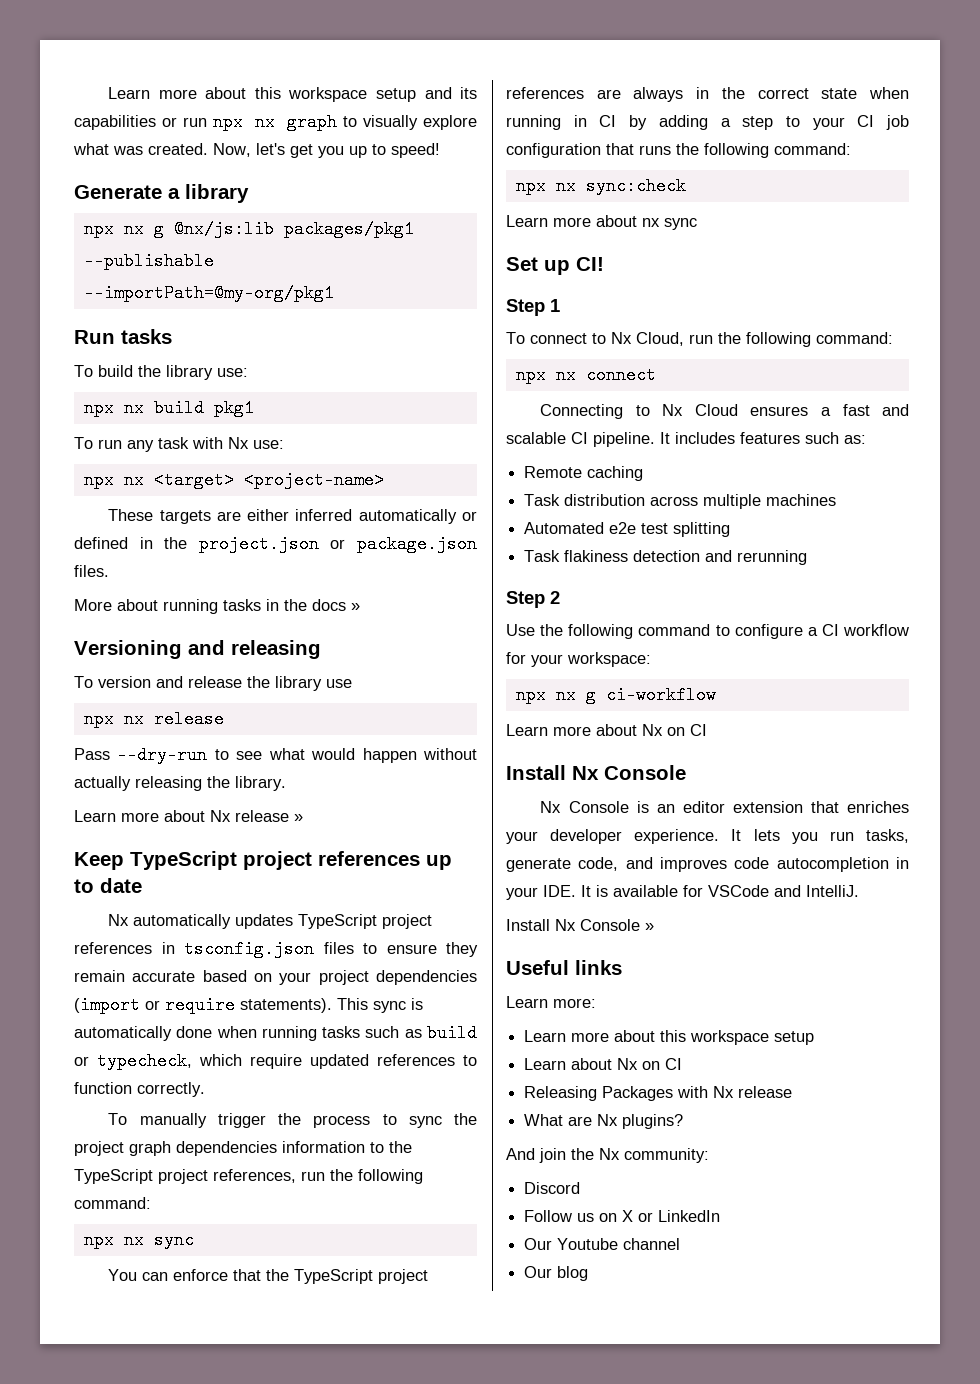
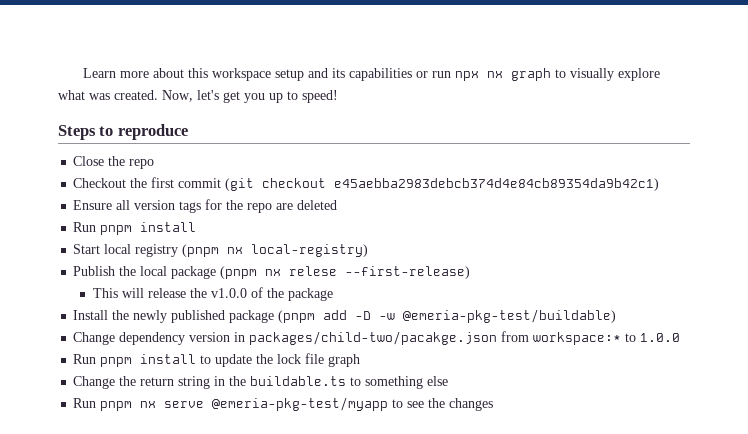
- Generate a library
- npx nx g @nx/js:lib packages/pkg1 --publishable --importPath=@my-org/pkg1
- Run tasks
- To build the library use:
- npx nx build pkg1
- To run any task with Nx use:
- npx nx <target> <project-name>
- These targets are either inferred automatically or defined in the project.json or package.json files.
- More about running tasks in the docs »
- Versioning and releasing
- To version and release the library use
- npx nx release
- Pass --dry-run to see what would happen without actually releasing the library.
- Learn more about Nx release »
- Keep TypeScript project references up to date
- Nx automatically updates TypeScript project references in tsconfig.json files to ensure they remain accurate based on your project dependencies (import or require statements). This sync is automatically done when running tasks such as build or typecheck, which require updated references to function correctly.
- To manually trigger the process to sync the project graph dependencies information to the TypeScript project references, run the following command:
- npx nx sync
- You can enforce that the TypeScript project references are always in the correct state when running in CI by adding a step to your CI job configuration that runs the following command:
- npx nx sync:check
- Learn more about nx sync
- Set up CI!
- Step 1
- To connect to Nx Cloud, run the following command:
- npx nx connect
- Connecting to Nx Cloud ensures a fast and scalable CI pipeline. It includes features such as:
- Remote caching
- Task distribution across multiple machines
- Automated e2e test splitting
- Task flakiness detection and rerunning
- Step 2
- Use the following command to configure a CI workflow for your workspace:
- npx nx g ci-workflow
- Learn more about Nx on CI
- Install Nx Console
- Nx Console is an editor extension that enriches your developer experience. It lets you run tasks, generate code, and improves code autocompletion in your IDE. It is available for VSCode and IntelliJ.
- Install Nx Console »
- Useful links
- Learn more:
- Learn more about this workspace setup
- Learn about Nx on CI
- Releasing Packages with Nx release
- What are Nx plugins?
- And join the Nx community:
- Discord
- Follow us on X or LinkedIn
- Our Youtube channel
- Our blog
+ Steps to reproduce
+ Close the repo
+ Checkout the first commit (git checkout e45aebba2983debcb374d4e84cb89354da9b42c1)
+ Ensure all version tags for the repo are deleted
+ Run pnpm install
+ Start local registry (pnpm nx local-registry)
+ Publish the local package (pnpm nx relese --first-release)
+ This will release the v1.0.0 of the package
+ Install the newly published package (pnpm add -D -w @emeria-pkg-test/buildable)
+ Change dependency version in packages/child-two/pacakge.json from workspace:* to 1.0.0
+ Run pnpm install to update the lock file graph
+ Change the return string in the buildable.ts to something else
+ Run pnpm nx serve @emeria-pkg-test/myapp to see the changes

